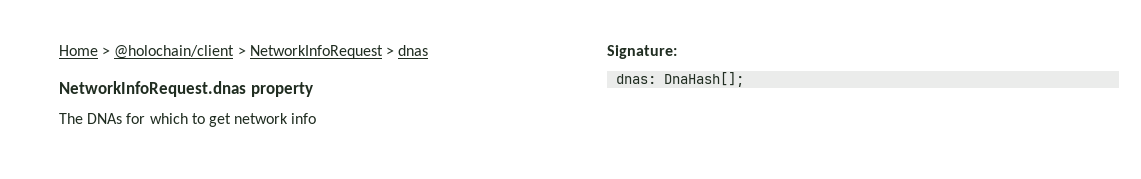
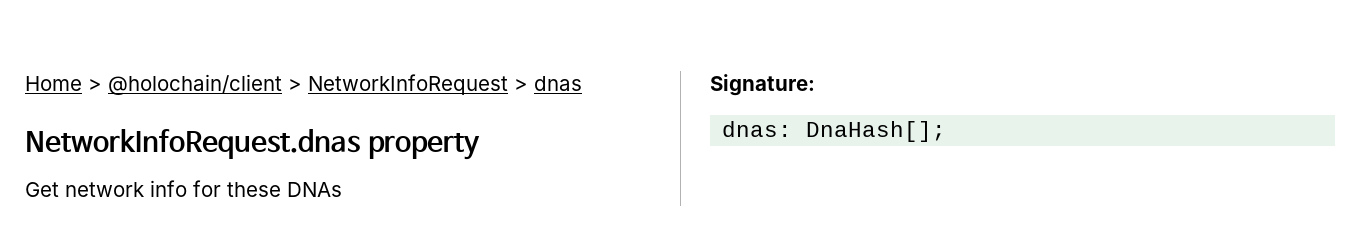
- The DNAs for which to get network info
+ Get network info for these DNAs

